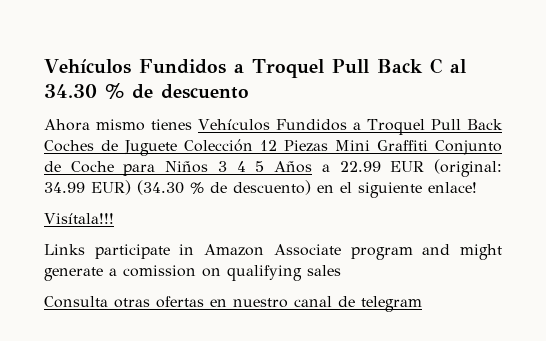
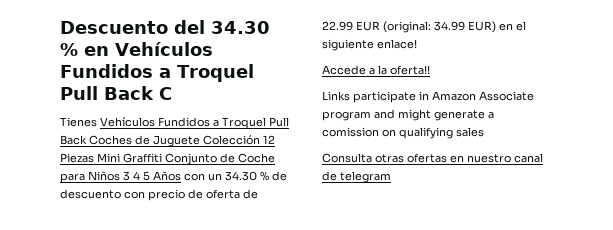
- Vehículos Fundidos a Troquel Pull Back C al 34.30 % de descuento
- Ahora mismo tienes Vehículos Fundidos a Troquel Pull Back Coches de Juguete Colección 12 Piezas Mini Graffiti Conjunto de Coche para Niños 3 4 5 Años a 22.99 EUR (original: 34.99 EUR) (34.30 % de descuento) en el siguiente enlace!
+ Descuento del 34.30 % en Vehículos Fundidos a Troquel Pull Back C
+ Tienes Vehículos Fundidos a Troquel Pull Back Coches de Juguete Colección 12 Piezas Mini Graffiti Conjunto de Coche para Niños 3 4 5 Años con un 34.30 % de descuento con precio de oferta de 22.99 EUR (original: 34.99 EUR) en el siguiente enlace!
- Visítala!!!
+ Accede a la oferta!!

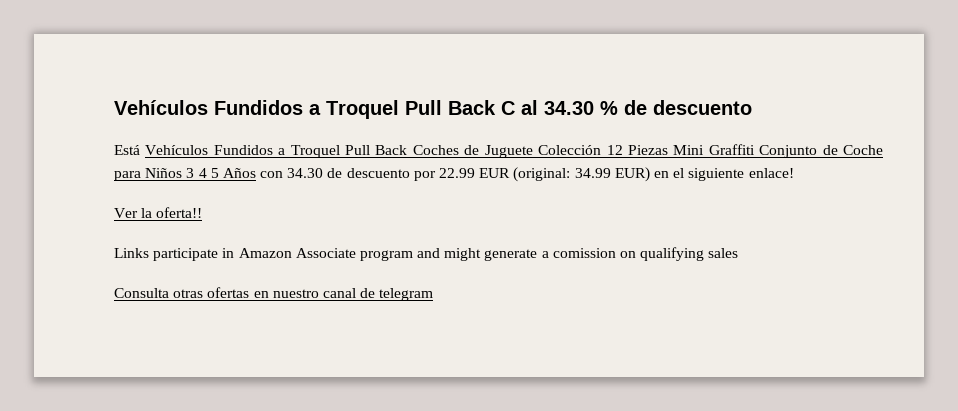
- Descuento del 34.30 % en Vehículos Fundidos a Troquel Pull Back C
- Tienes Vehículos Fundidos a Troquel Pull Back Coches de Juguete Colección 12 Piezas Mini Graffiti Conjunto de Coche para Niños 3 4 5 Años con un 34.30 % de descuento con precio de oferta de 22.99 EUR (original: 34.99 EUR) en el siguiente enlace!
+ Vehículos Fundidos a Troquel Pull Back C al 34.30 % de descuento
+ Está Vehículos Fundidos a Troquel Pull Back Coches de Juguete Colección 12 Piezas Mini Graffiti Conjunto de Coche para Niños 3 4 5 Años con 34.30 de descuento por 22.99 EUR (original: 34.99 EUR) en el siguiente enlace!
- Accede a la oferta!!
+ Ver la oferta!!

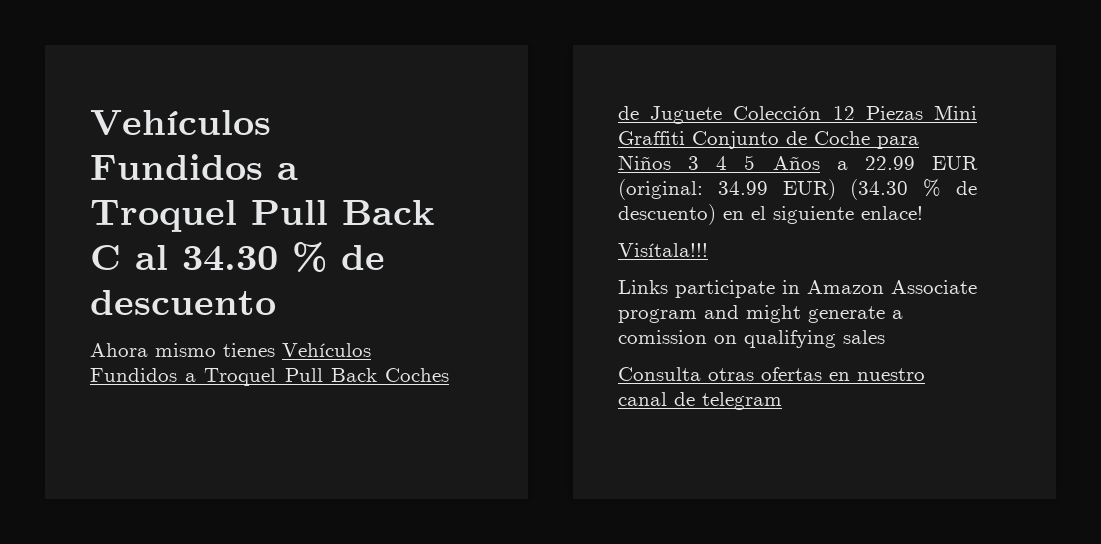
- Está Vehículos Fundidos a Troquel Pull Back Coches de Juguete Colección 12 Piezas Mini Graffiti Conjunto de Coche para Niños 3 4 5 Años con 34.30 de descuento por 22.99 EUR (original: 34.99 EUR) en el siguiente enlace!
+ Ahora mismo tienes Vehículos Fundidos a Troquel Pull Back Coches de Juguete Colección 12 Piezas Mini Graffiti Conjunto de Coche para Niños 3 4 5 Años a 22.99 EUR (original: 34.99 EUR) (34.30 % de descuento) en el siguiente enlace!
- Ver la oferta!!
+ Visítala!!!

